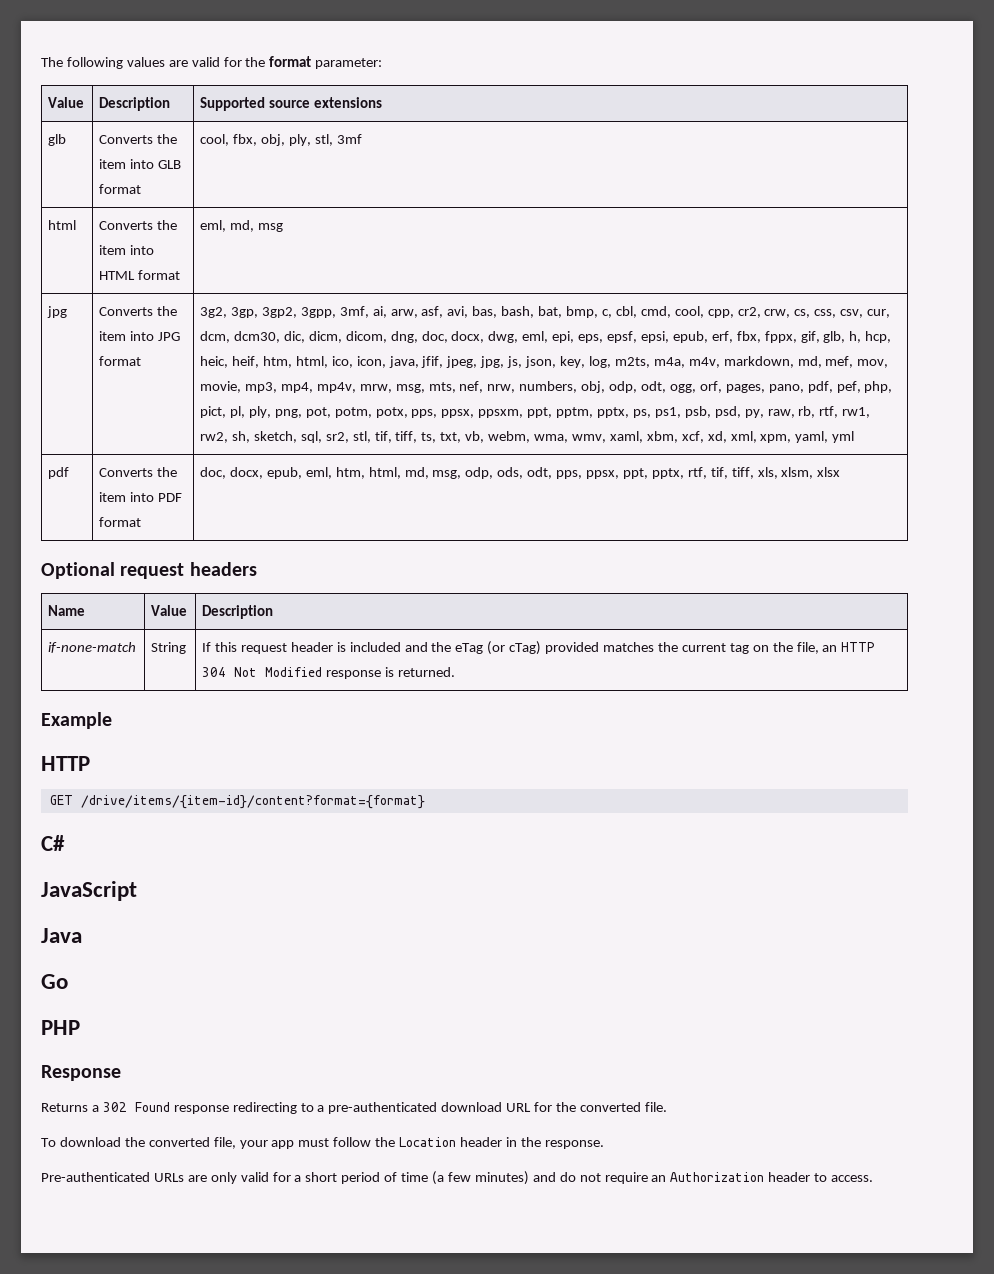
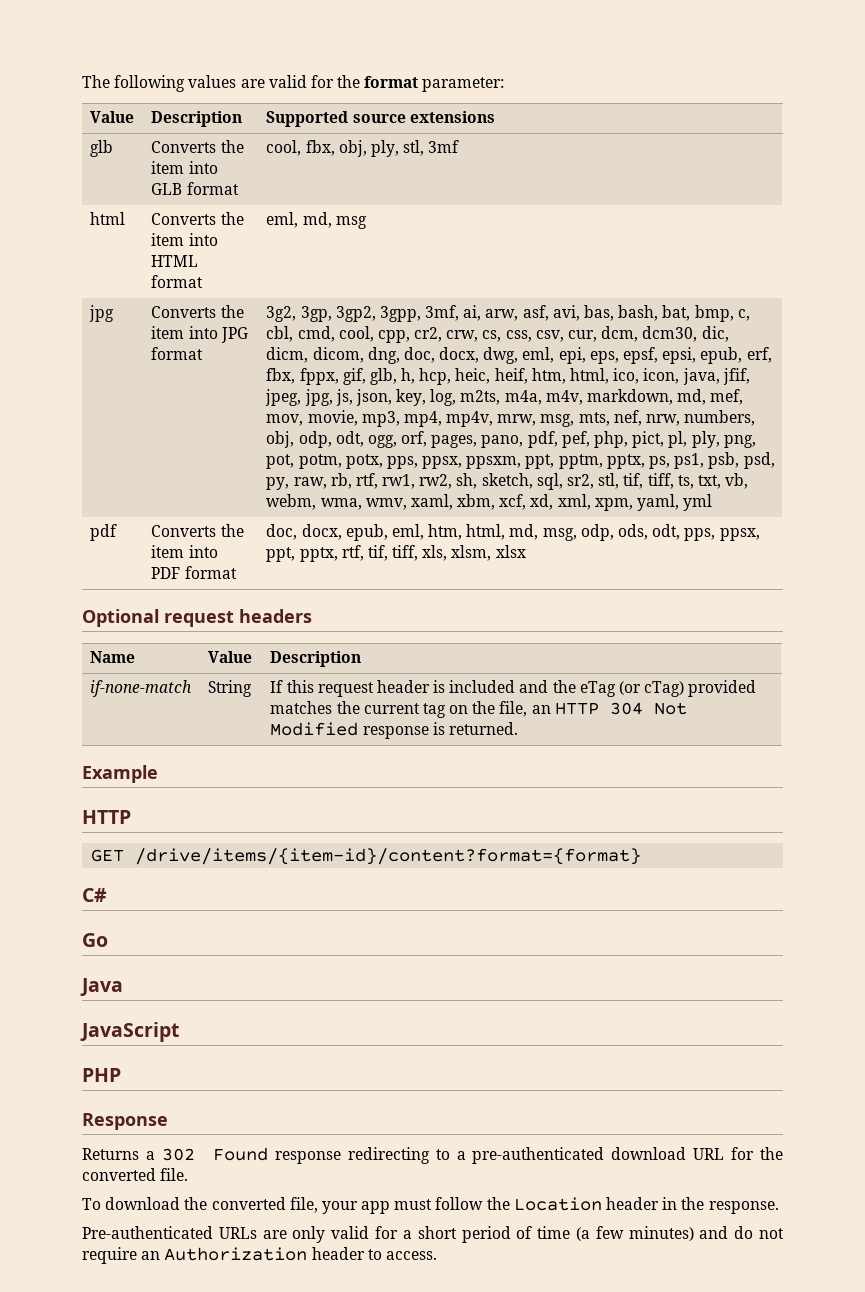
- JavaScript
+ Go
- Go
+ JavaScript

